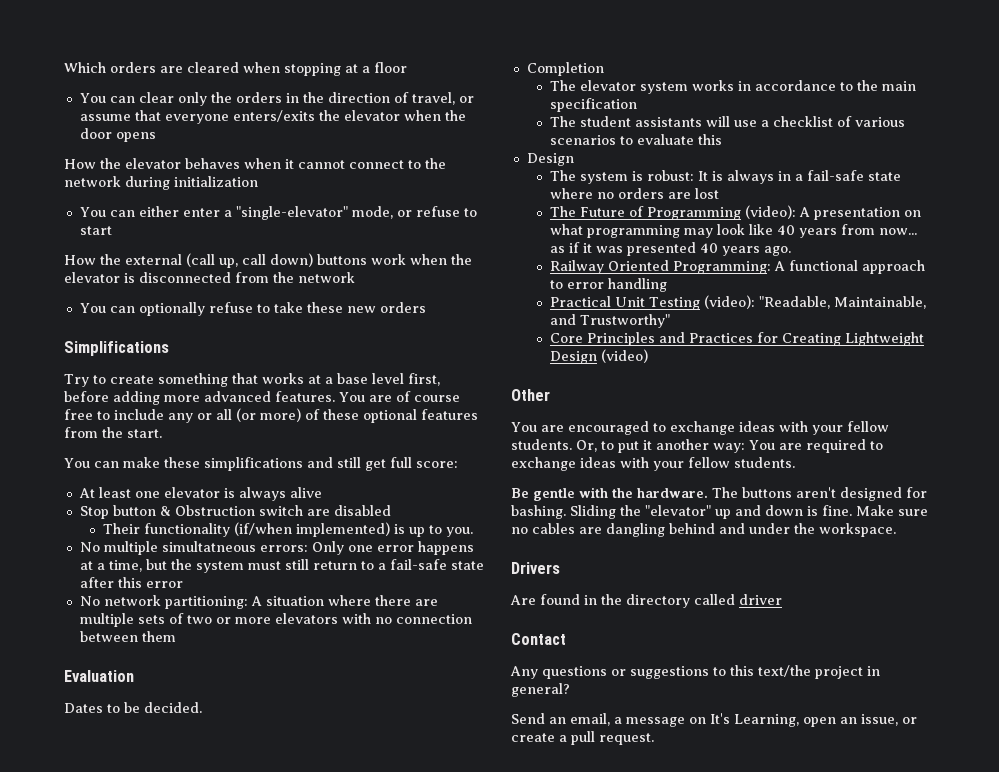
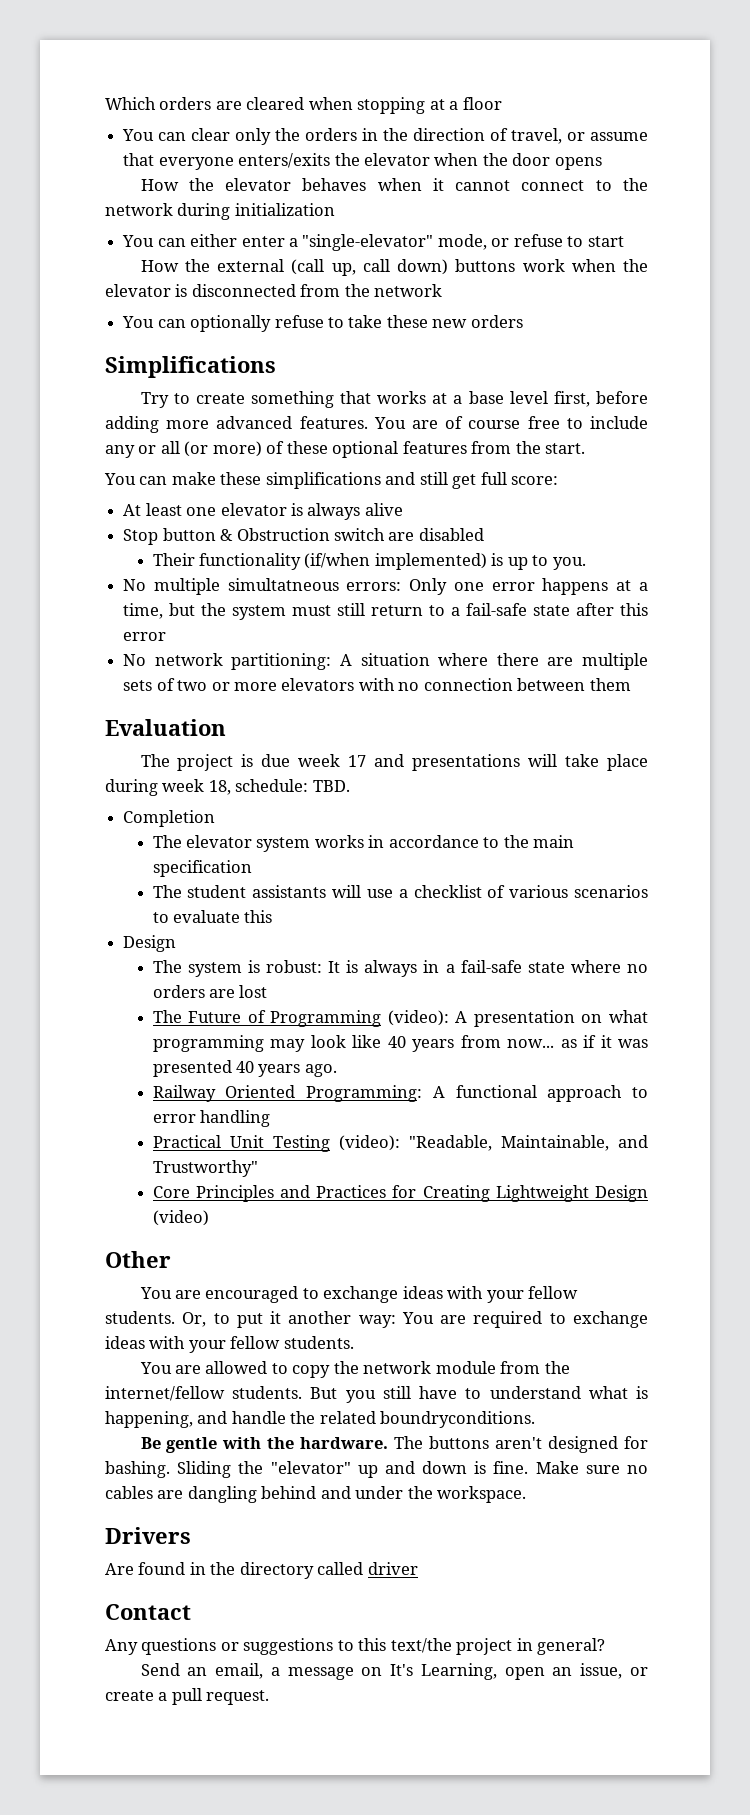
- Dates to be decided.
+ The project is due week 17 and presentations will take place during week 18, schedule: TBD.
+ You are allowed to copy the network module from the internet/fellow students. But you still have to understand what is happening, and handle the related boundryconditions.

